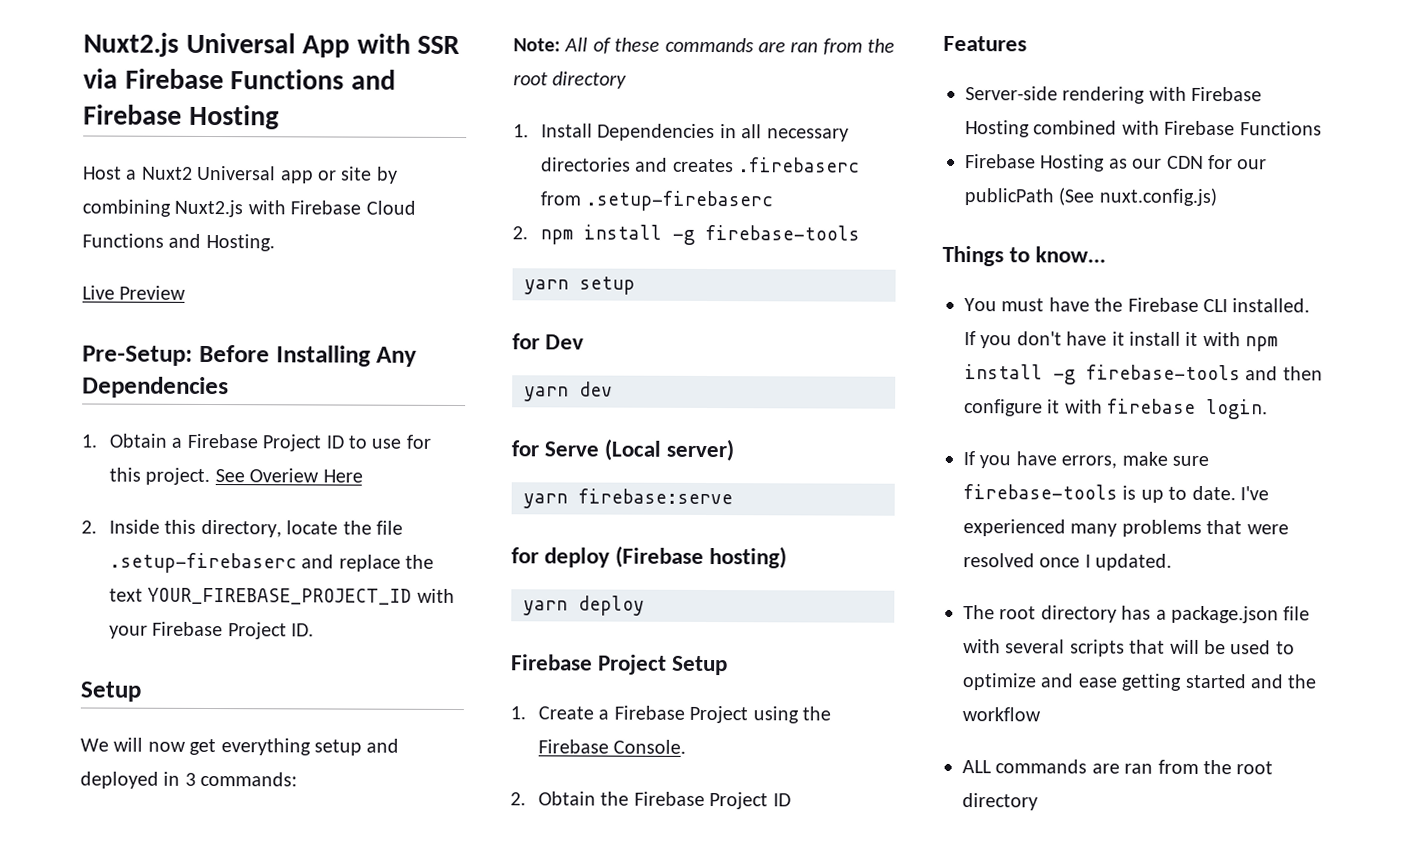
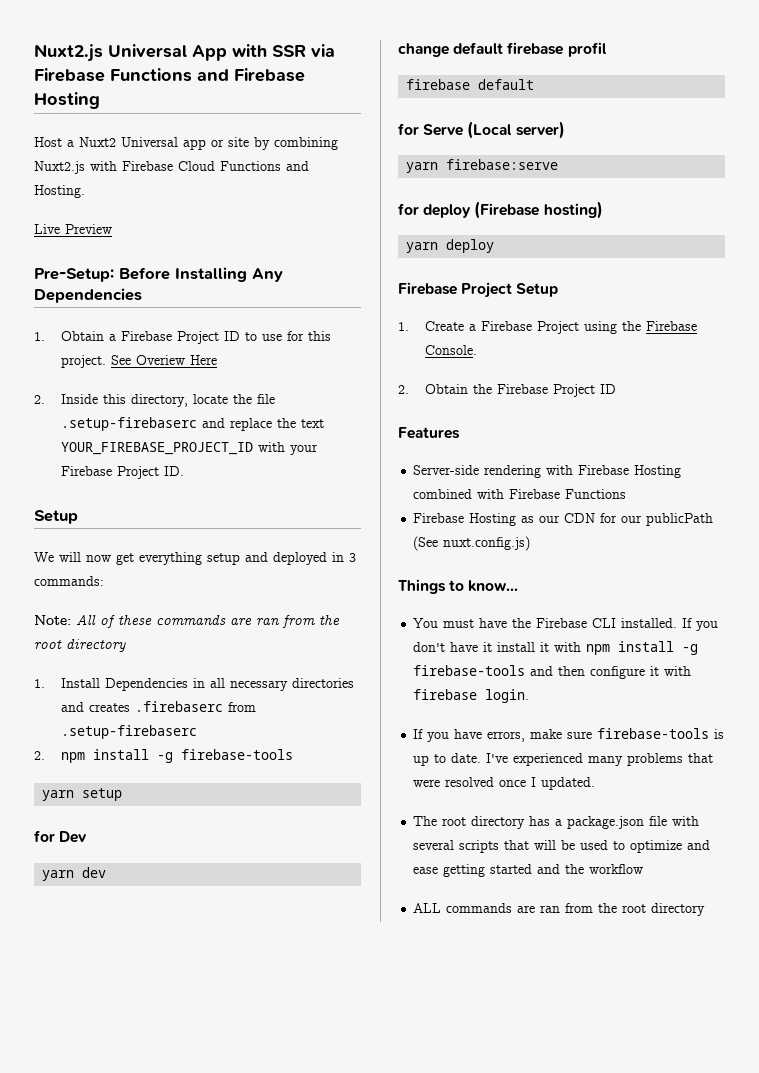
+ change default firebase profil
+ firebase default

